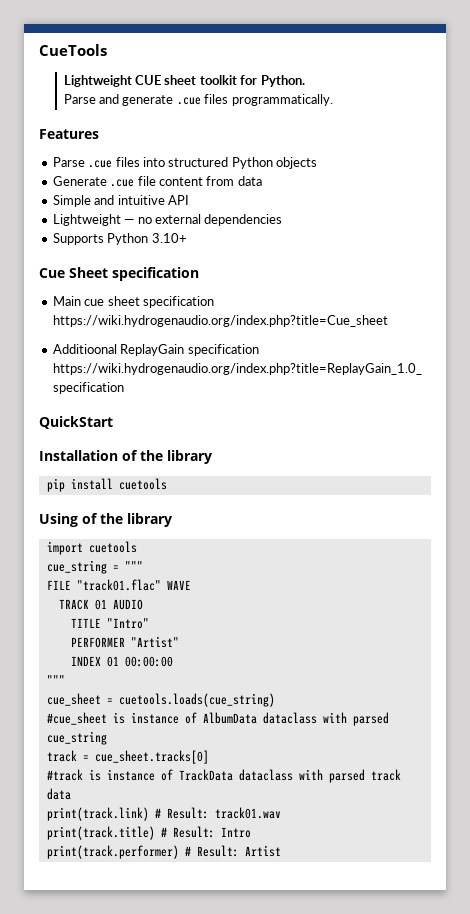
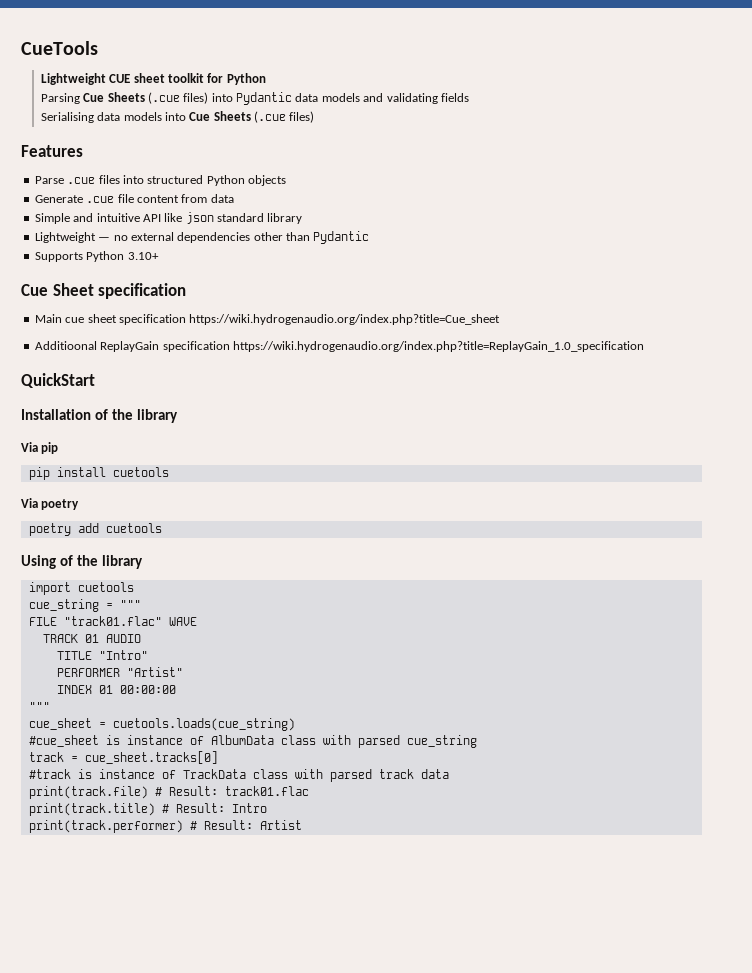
- Lightweight CUE sheet toolkit for Python.
- Parse and generate .cue files programmatically.
+ Lightweight CUE sheet toolkit for Python
+ Parsing Cue Sheets (.cue files) into Pydantic data models and validating fields
+ Serialising data models into Cue Sheets (.cue files)
- Simple and intuitive API
+ Simple and intuitive API like json standard library
- Lightweight — no external dependencies
+ Lightweight — no external dependencies other than Pydantic
+ Via pip
+ Via poetry
+ poetry add cuetools
- #cue_sheet is instance of AlbumData dataclass with parsed cue_string
+ #cue_sheet is instance of AlbumData class with parsed cue_string
- #track is instance of TrackData dataclass with parsed track data
+ #track is instance of TrackData class with parsed track data
- print(track.link) # Result: track01.wav
+ print(track.file) # Result: track01.flac

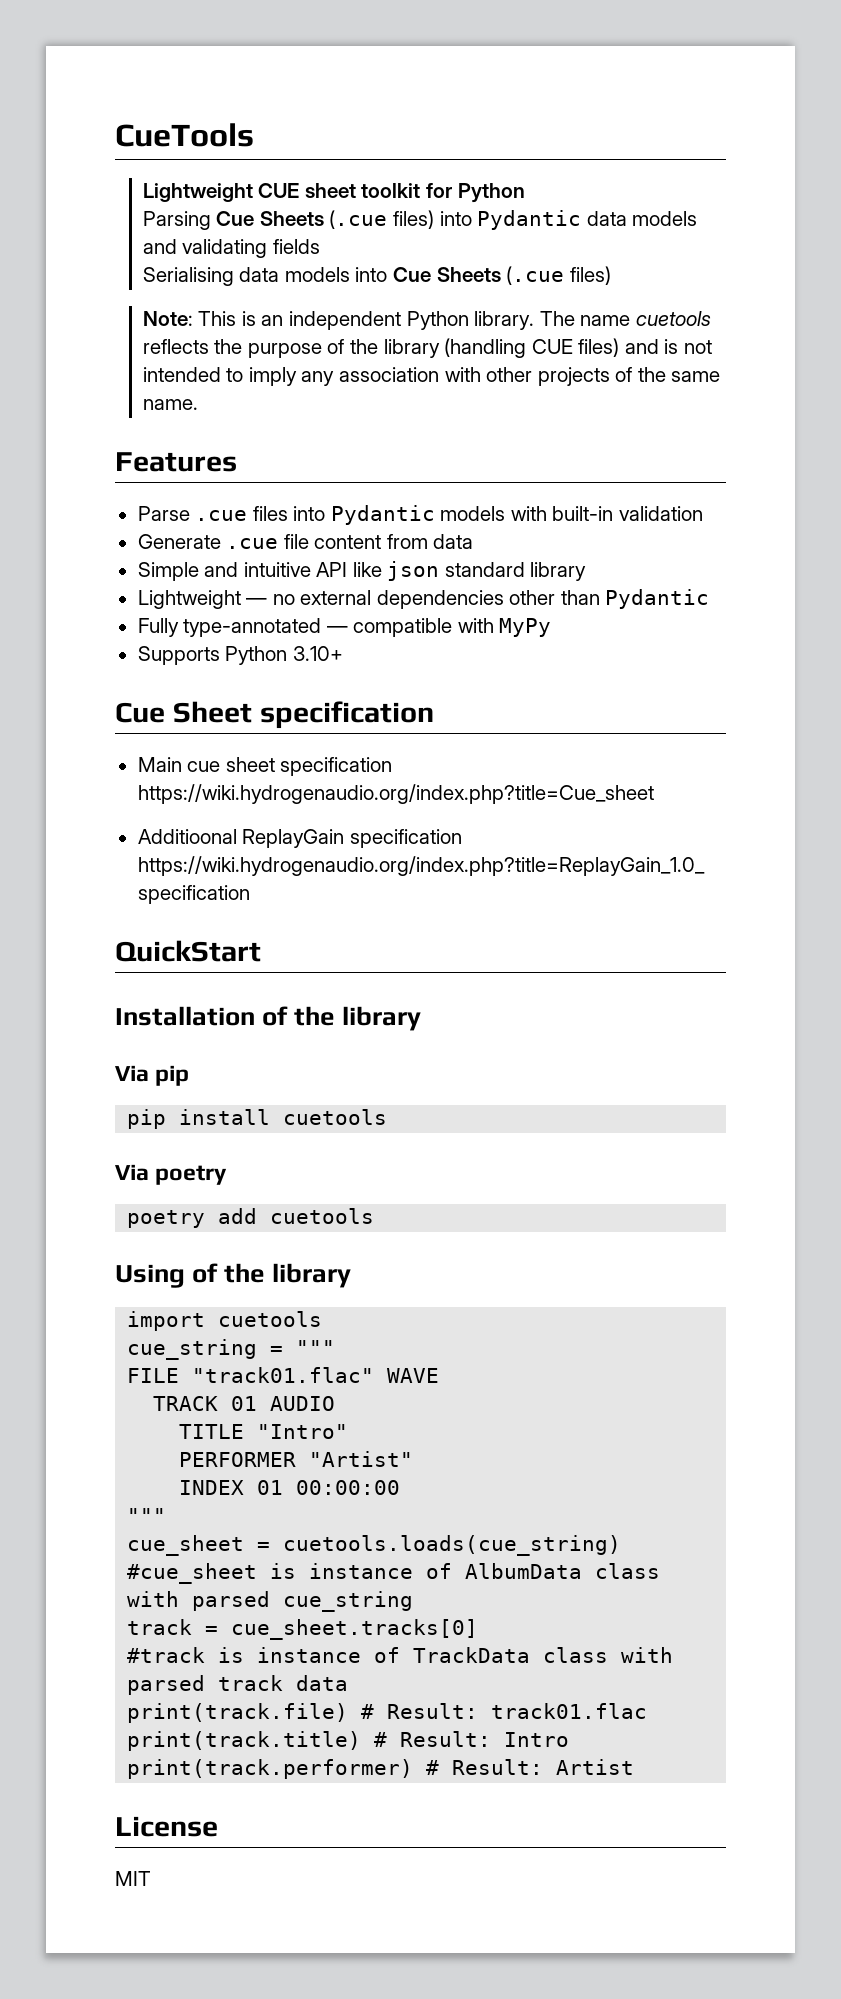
+ Note: This is an independent Python library. The name cuetools reflects the purpose of the library (handling CUE files) and is not intended to imply any association with other projects of the same name.
- Parse .cue files into structured Python objects
+ Parse .cue files into Pydantic models with built-in validation
+ Fully type-annotated — compatible with MyPy
+ License
+ MIT

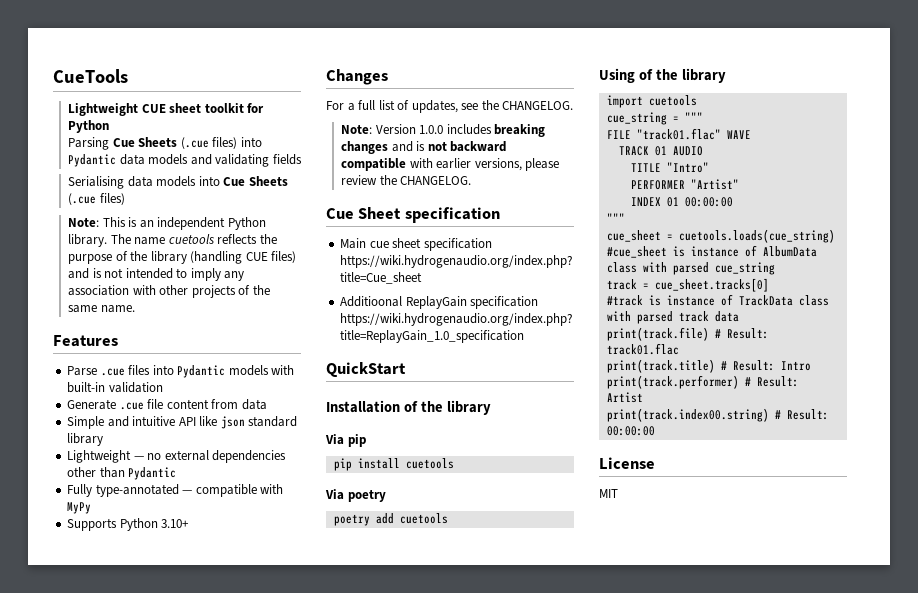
+ Changes
+ For a full list of updates, see the CHANGELOG.
+ Note: Version 1.0.0 includes breaking changes and is not backward compatible with earlier versions, please review the CHANGELOG.
+ print(track.index00.string) # Result: 00:00:00

